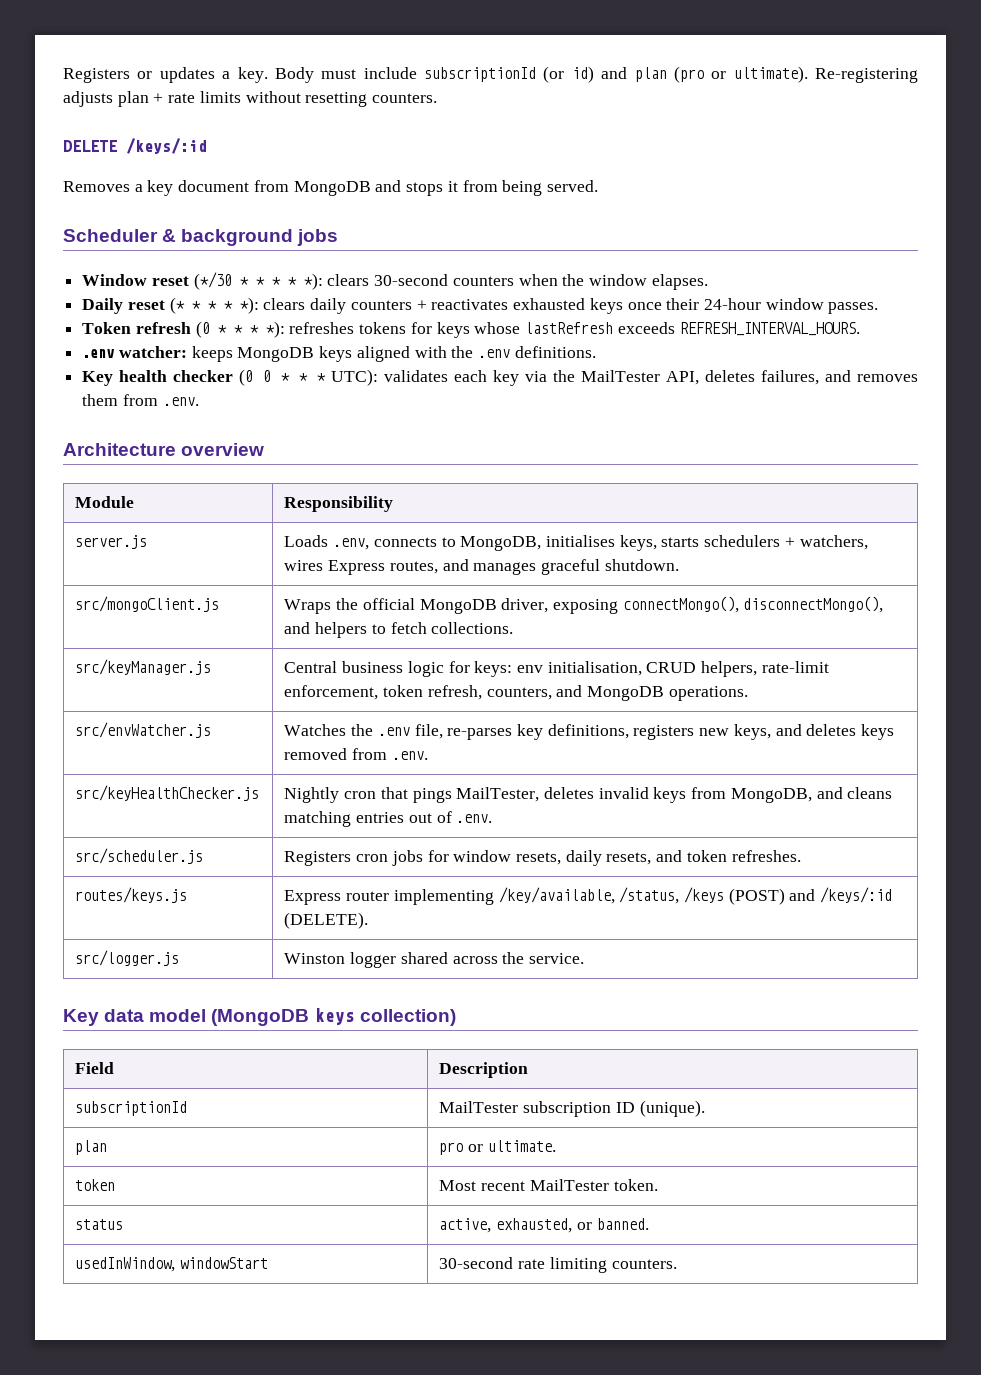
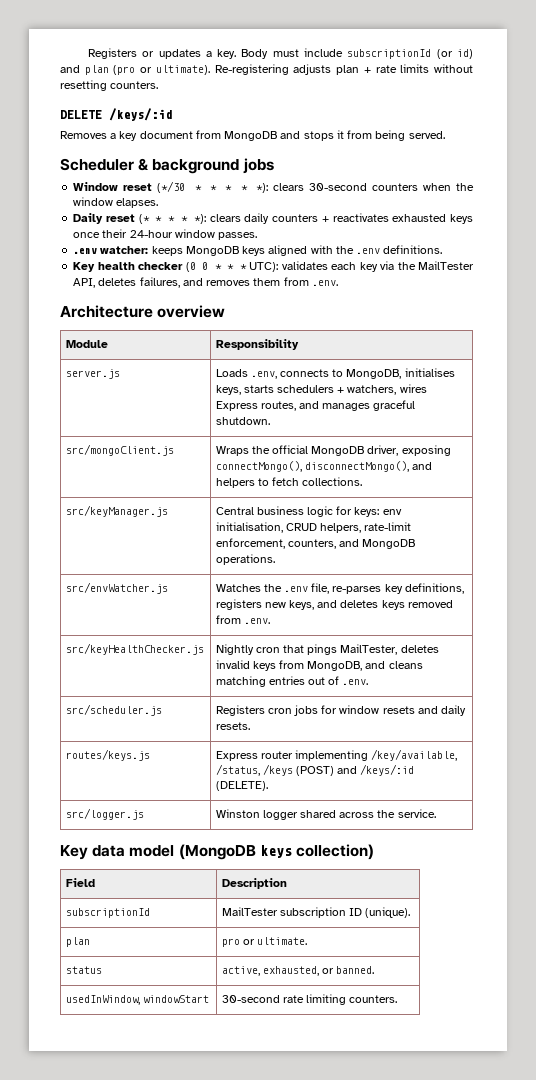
- Token refresh (0 * * * *): refreshes tokens for keys whose lastRefresh exceeds REFRESH_INTERVAL_HOURS.
- src/keyManager.js | Central business logic for keys: env initialisation, CRUD helpers, rate-limit enforcement, token refresh, counters, and MongoDB operations.
+ src/keyManager.js | Central business logic for keys: env initialisation, CRUD helpers, rate-limit enforcement, counters, and MongoDB operations.
- src/scheduler.js | Registers cron jobs for window resets, daily resets, and token refreshes.
+ src/scheduler.js | Registers cron jobs for window resets and daily resets.
- token | Most recent MailTester token.

